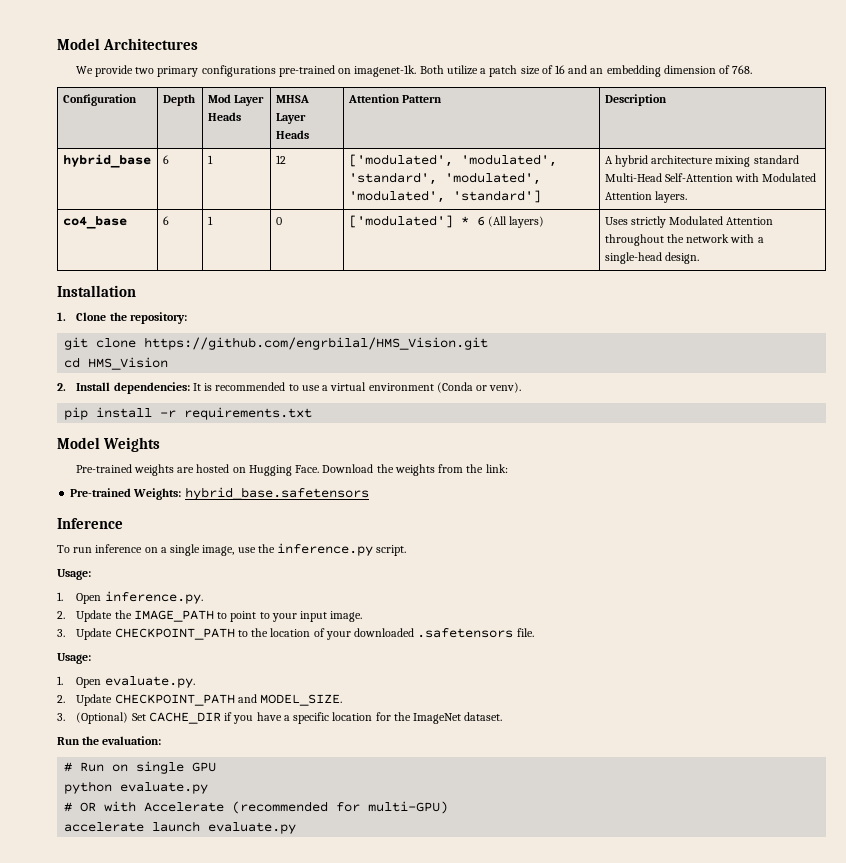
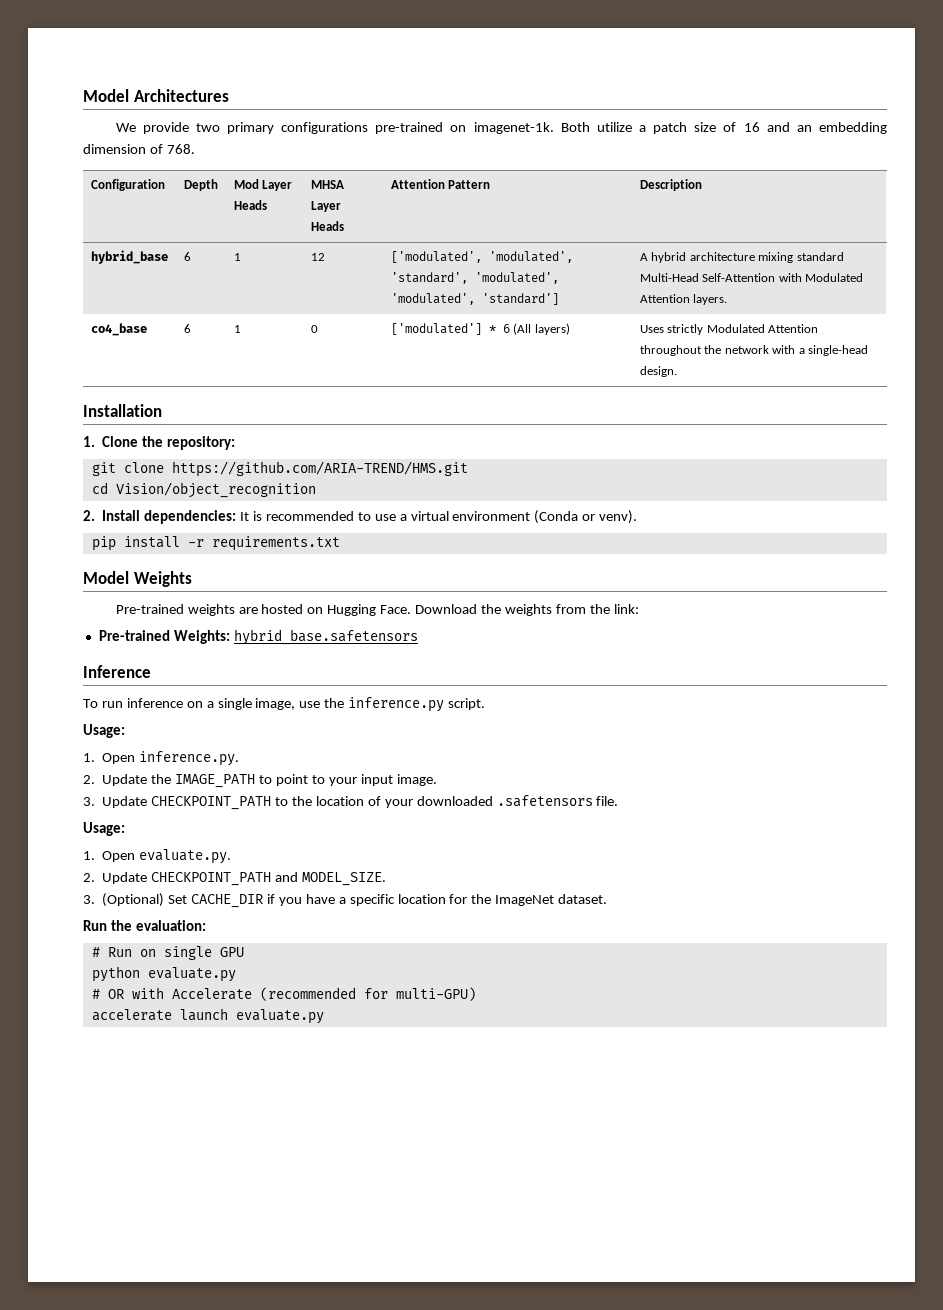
- git clone https://github.com/engrbilal/HMS_Vision.git
+ git clone https://github.com/ARIA-TREND/HMS.git
- cd HMS_Vision
+ cd Vision/object_recognition

